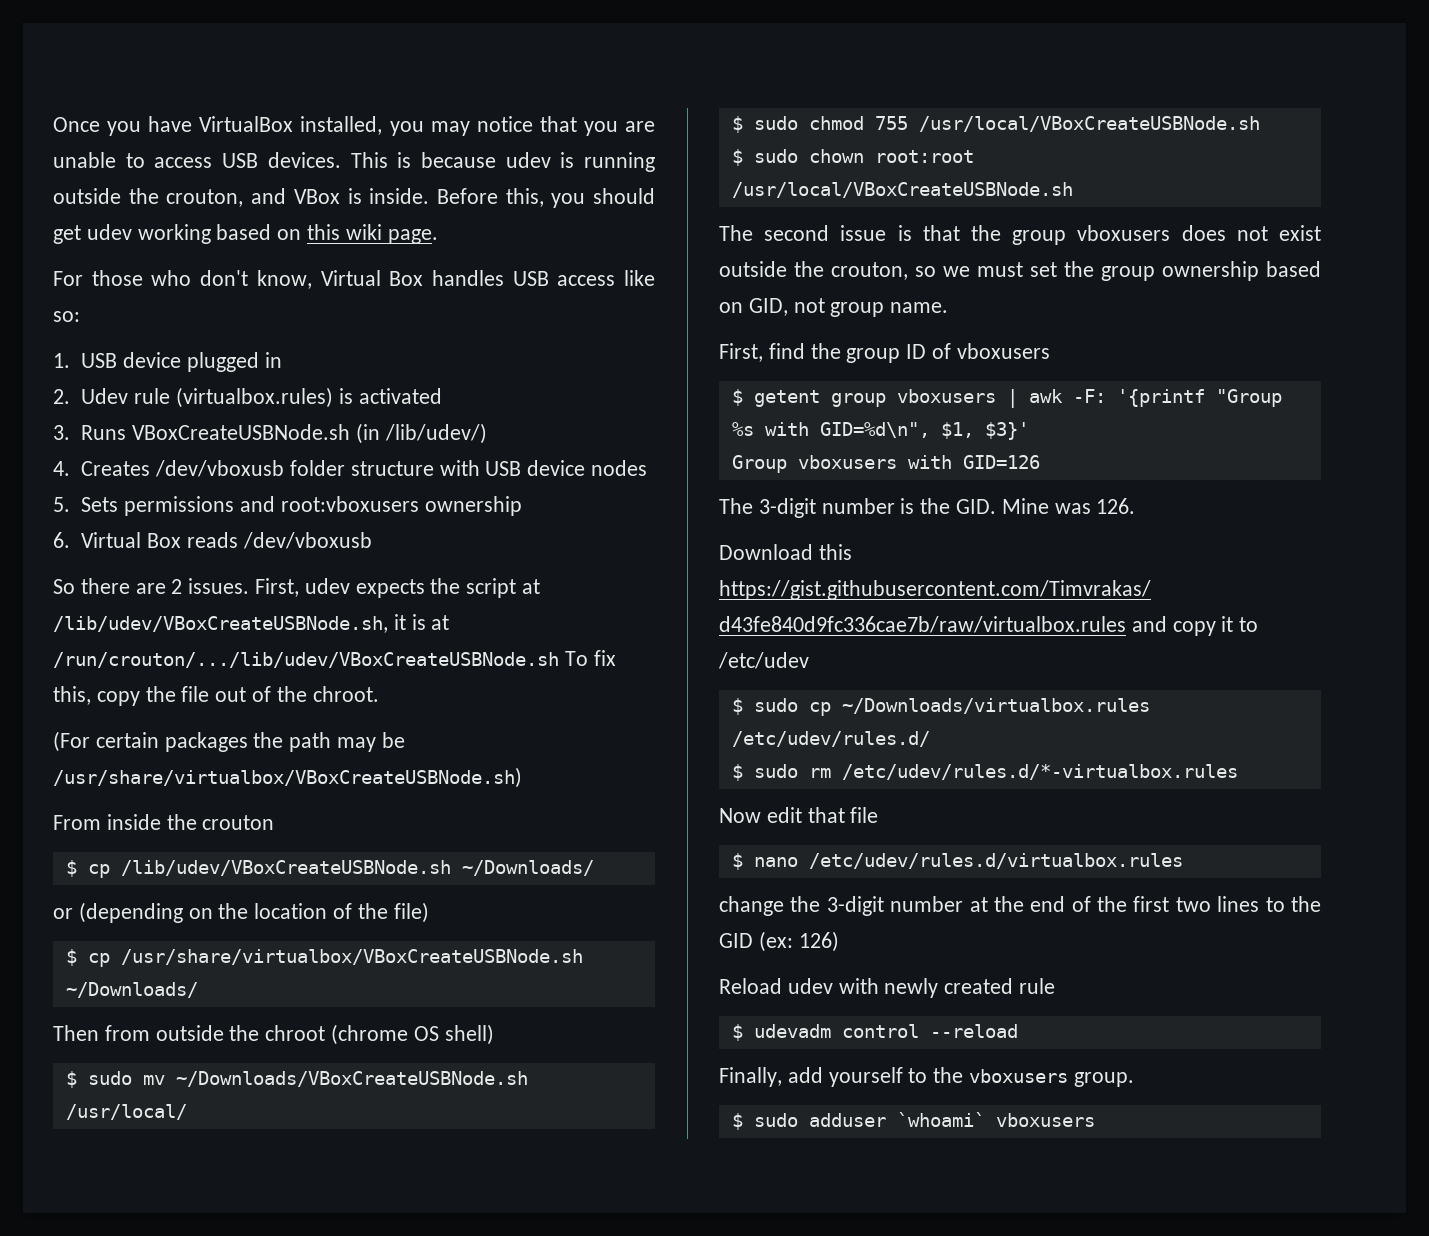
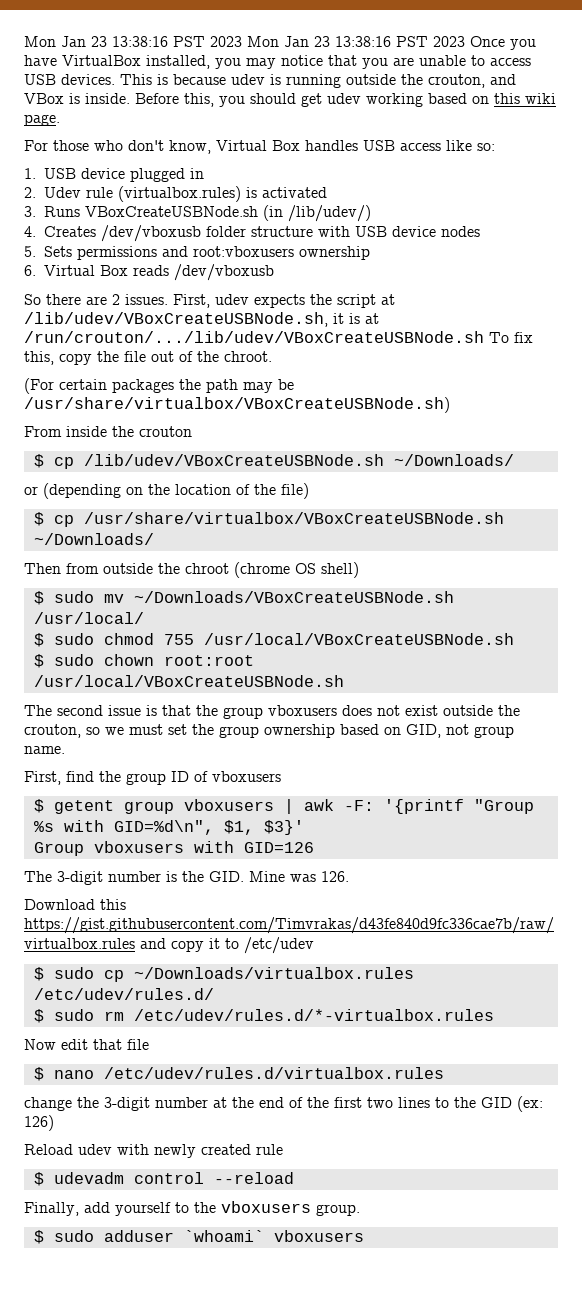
- Once you have VirtualBox installed, you may notice that you are unable to access USB devices.
+ Mon Jan 23 13:38:16 PST 2023 Mon Jan 23 13:38:16 PST 2023 Once you have VirtualBox installed, you may notice that you are unable to access USB devices.

